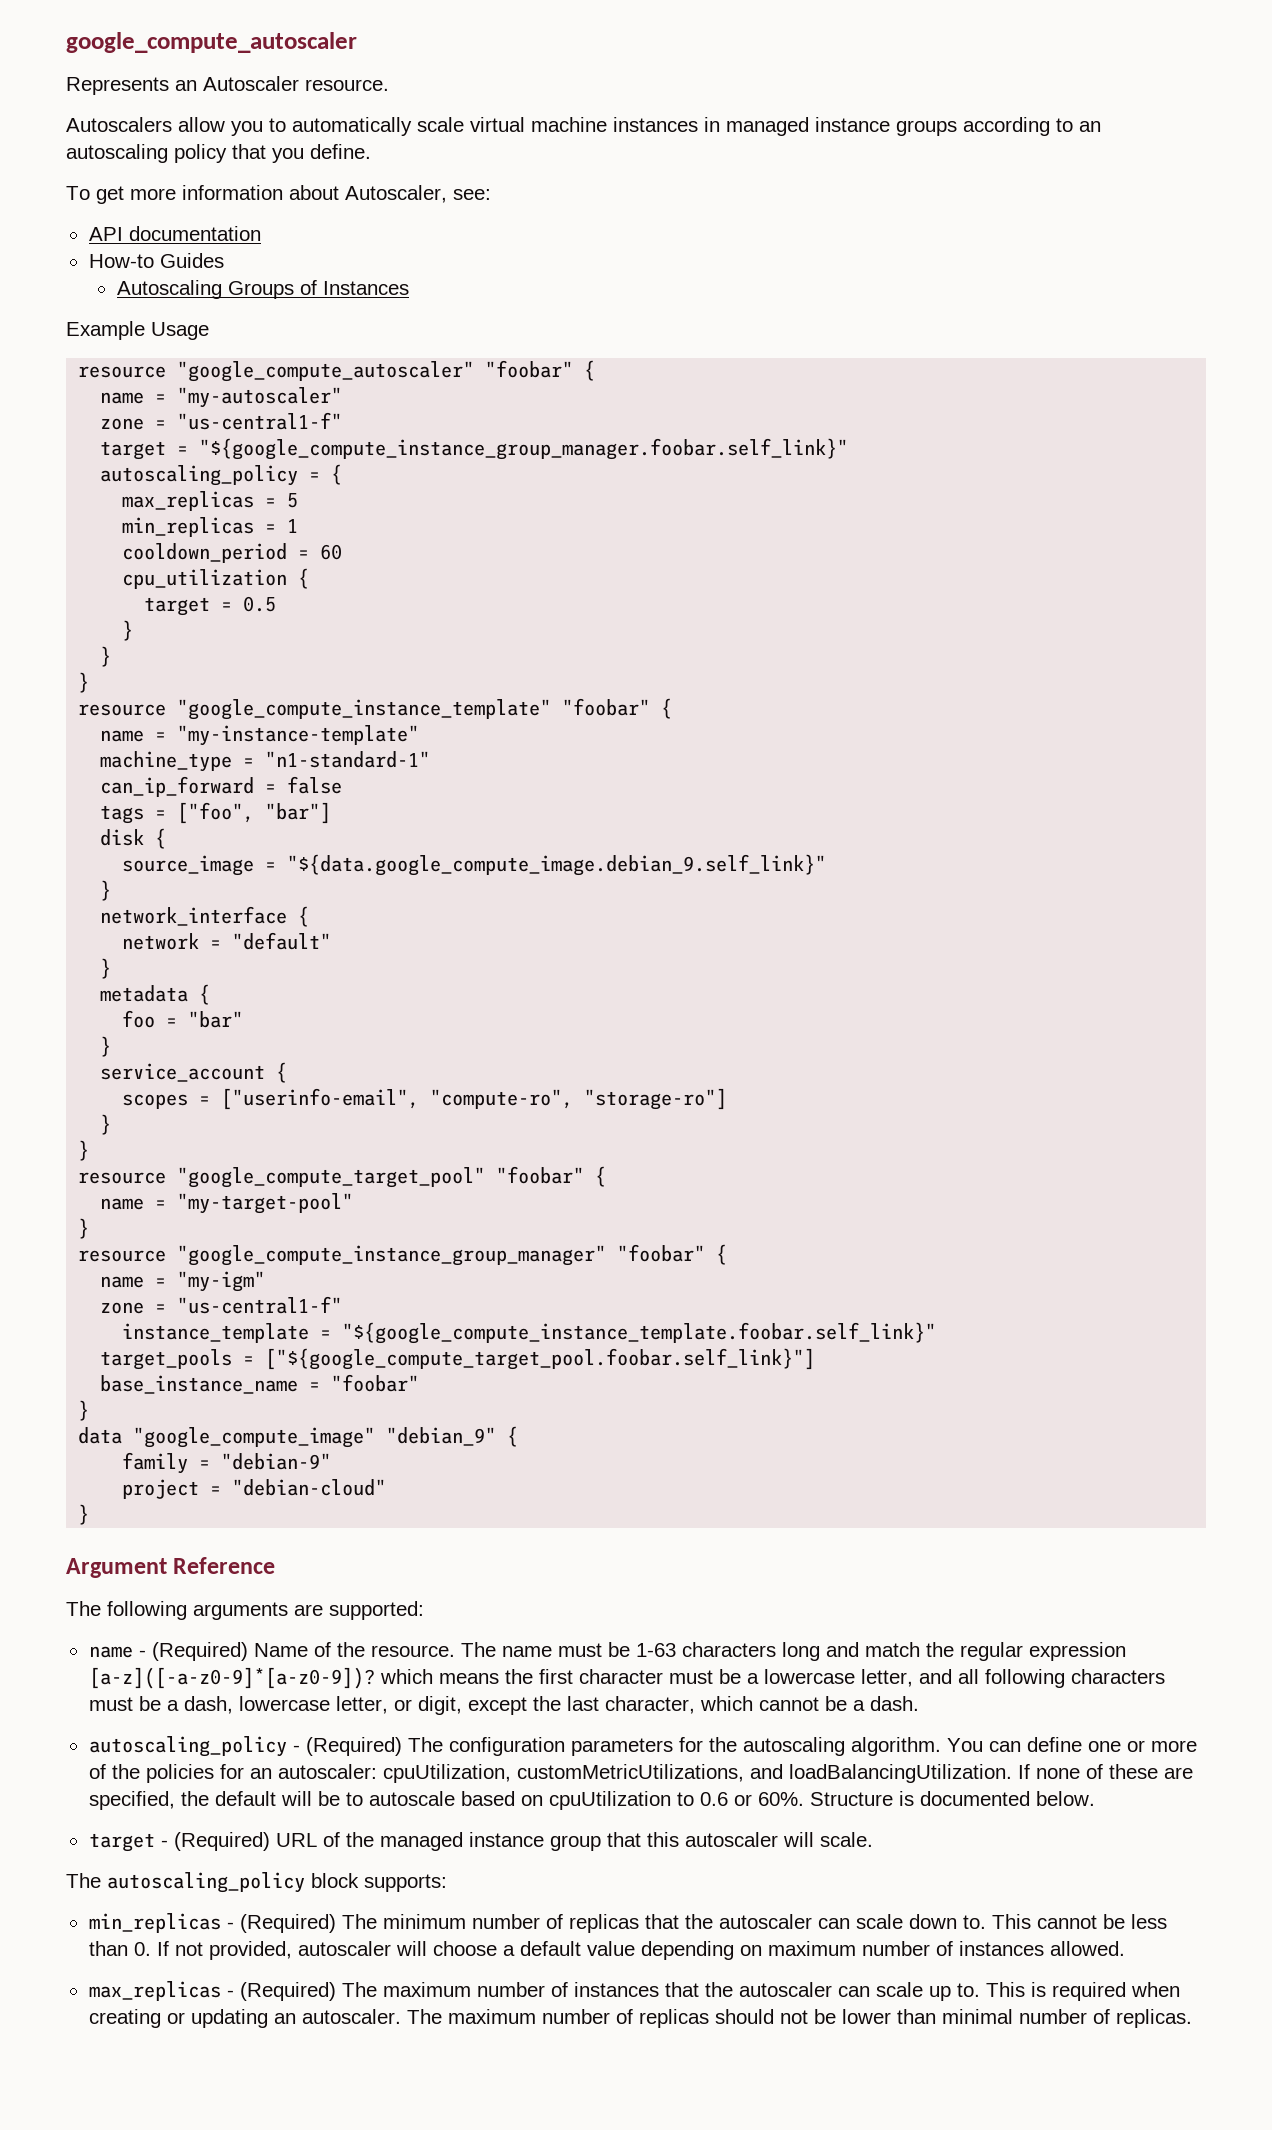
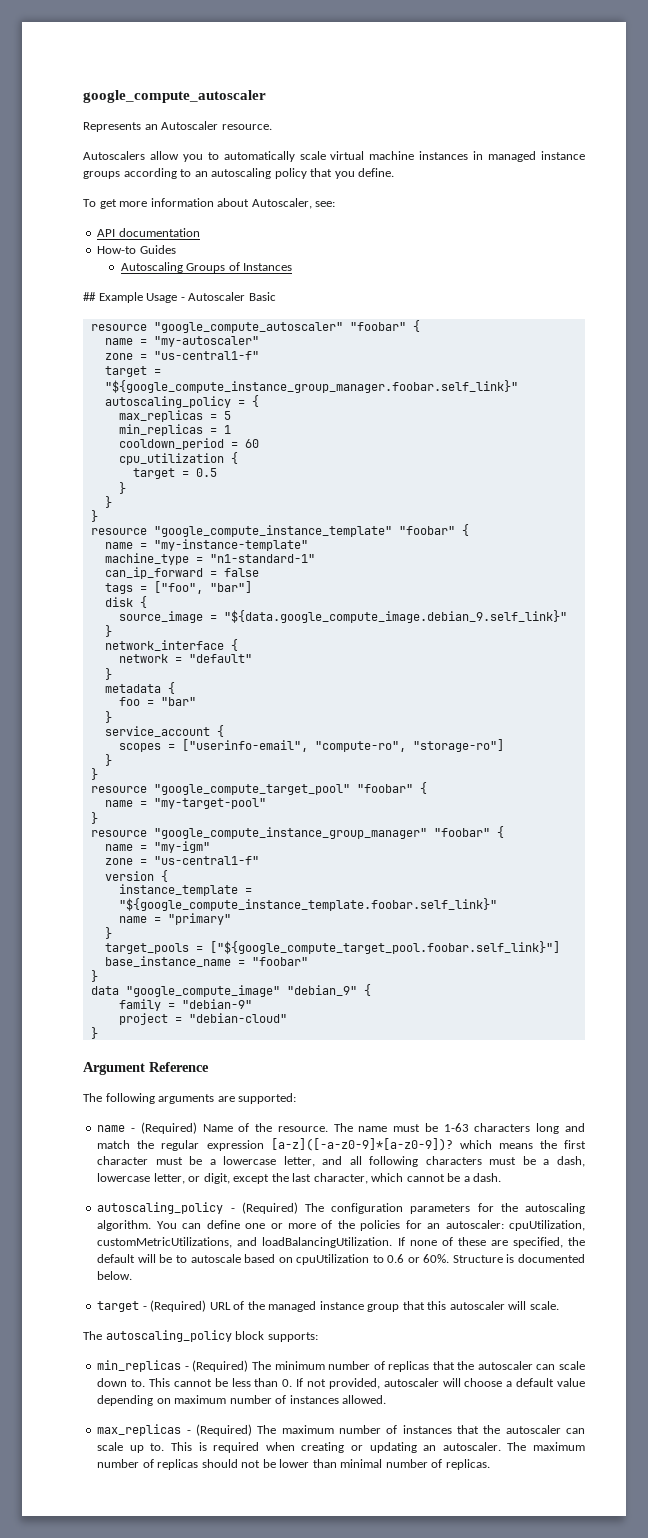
- Example Usage
+ ## Example Usage - Autoscaler Basic
+ version {
+ name = "primary"
+ }

